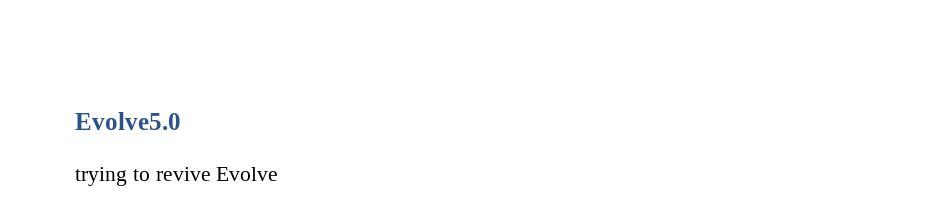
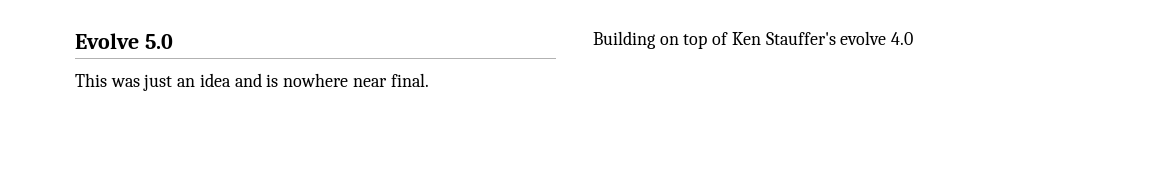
- Evolve5.0
- trying to revive Evolve
+ Evolve 5.0
+ This was just an idea and is nowhere near final.
+ Building on top of Ken Stauffer's evolve 4.0

